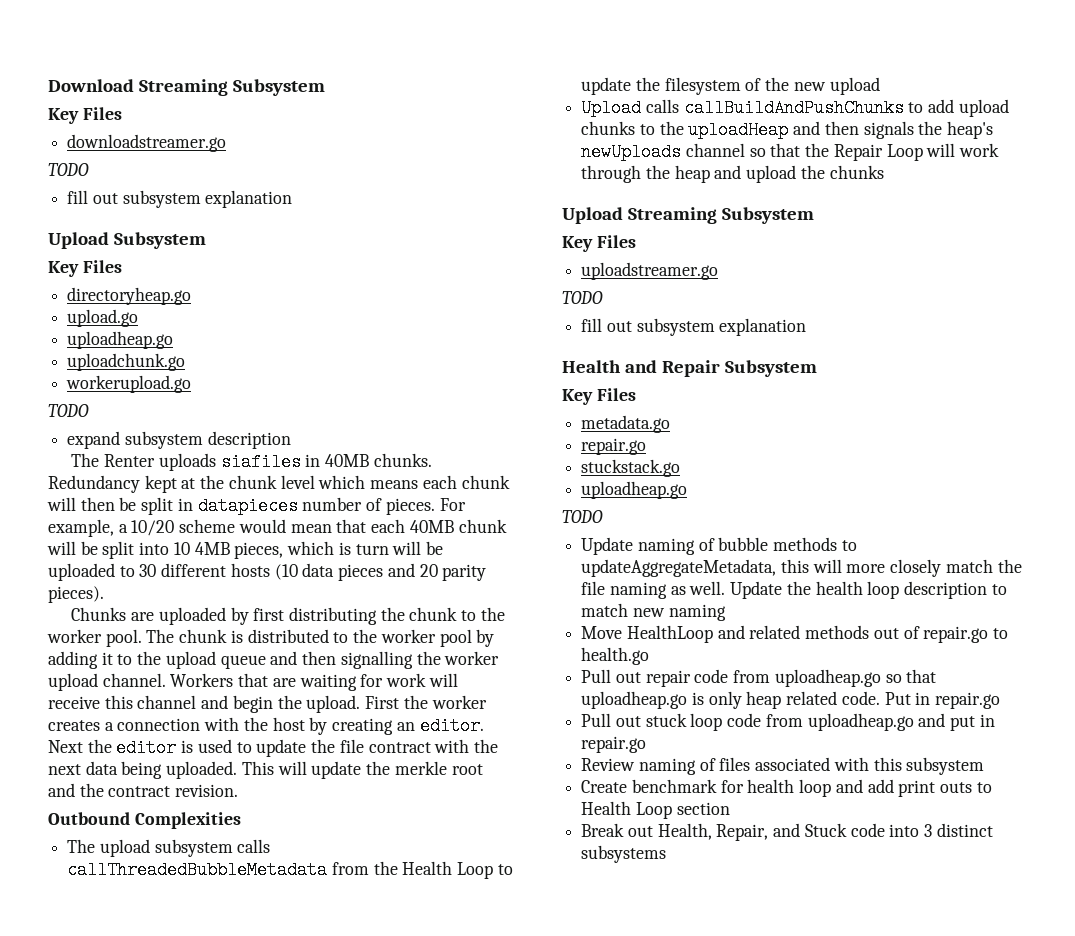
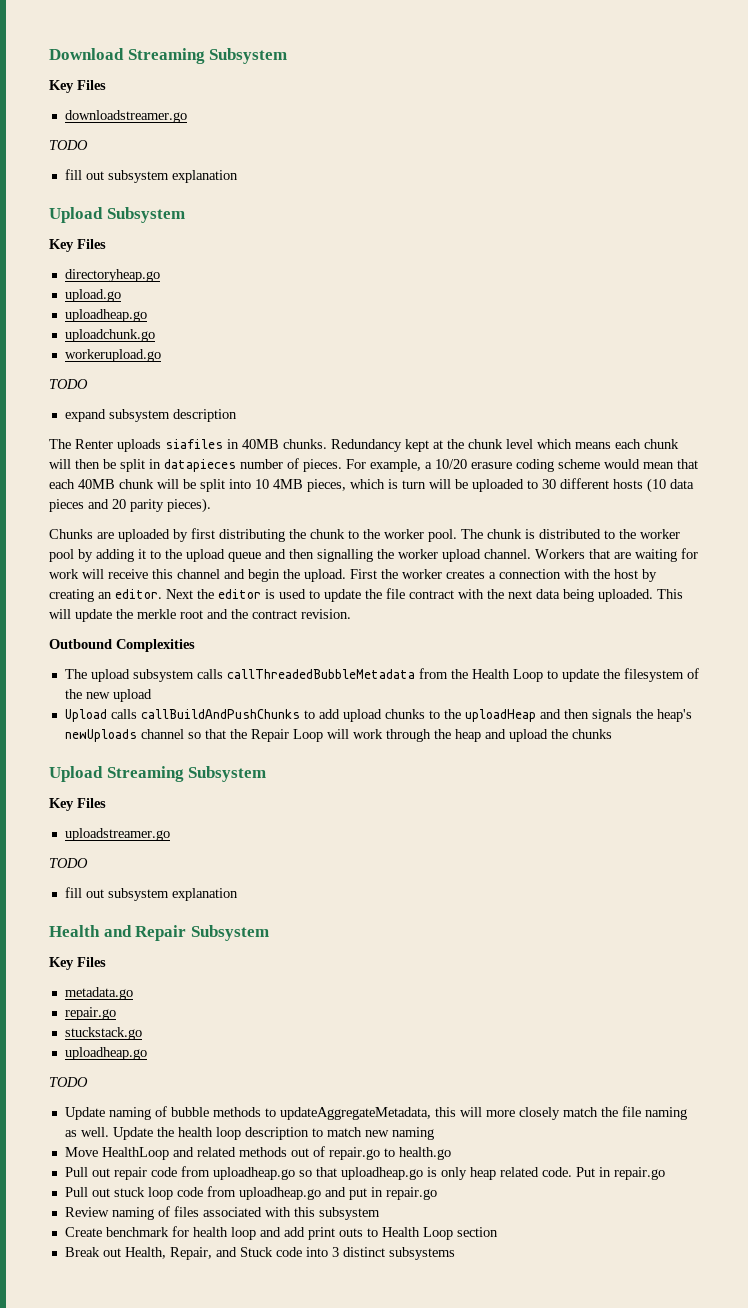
- For example, a 10/20 scheme would mean that each 40MB chunk will be split into 10 4MB pieces, which is turn will be uploaded to 30 different hosts (10 data pieces and 20 parity pieces).
+ For example, a 10/20 erasure coding scheme would mean that each 40MB chunk will be split into 10 4MB pieces, which is turn will be uploaded to 30 different hosts (10 data pieces and 20 parity pieces).

